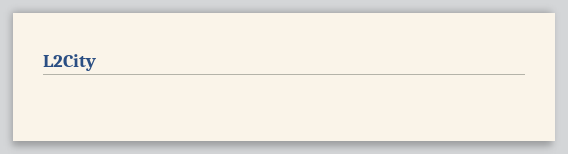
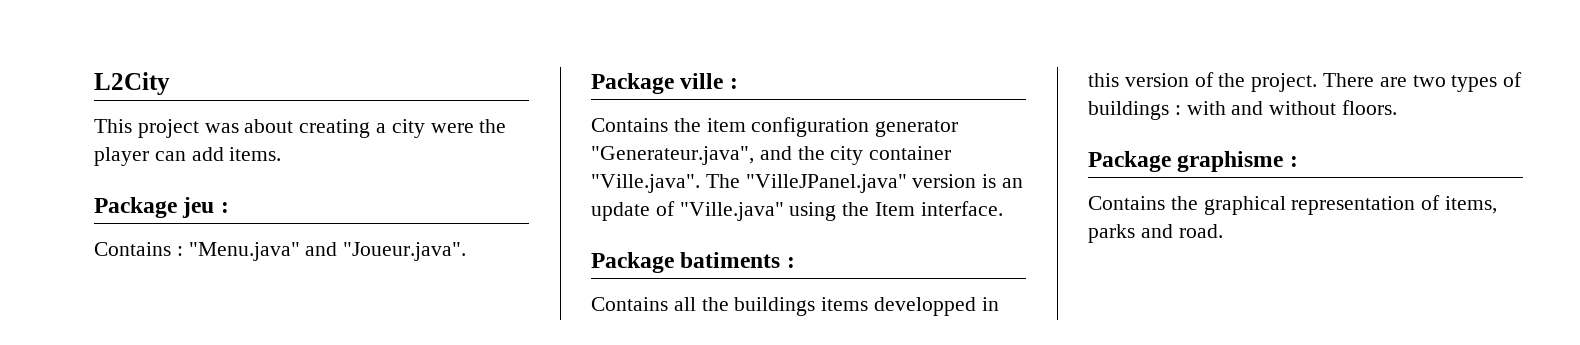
+ This project was about creating a city were the player can add items.
+ Package jeu :
+ Contains : "Menu.java" and "Joueur.java".
+ Package ville :
+ Contains the item configuration generator "Generateur.java", and the city container "Ville.java". The "VilleJPanel.java" version is an update of "Ville.java" using the Item interface.
+ Package batiments :
+ Contains all the buildings items developped in this version of the project. There are two types of buildings : with and without floors.
+ Package graphisme :
+ Contains the graphical representation of items, parks and road.

